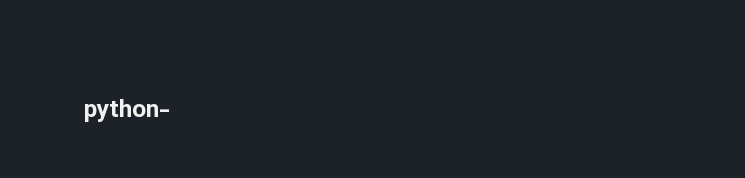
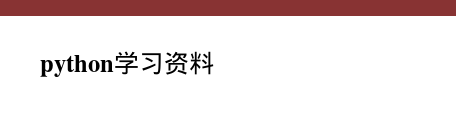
- python-
+ python学习资料

